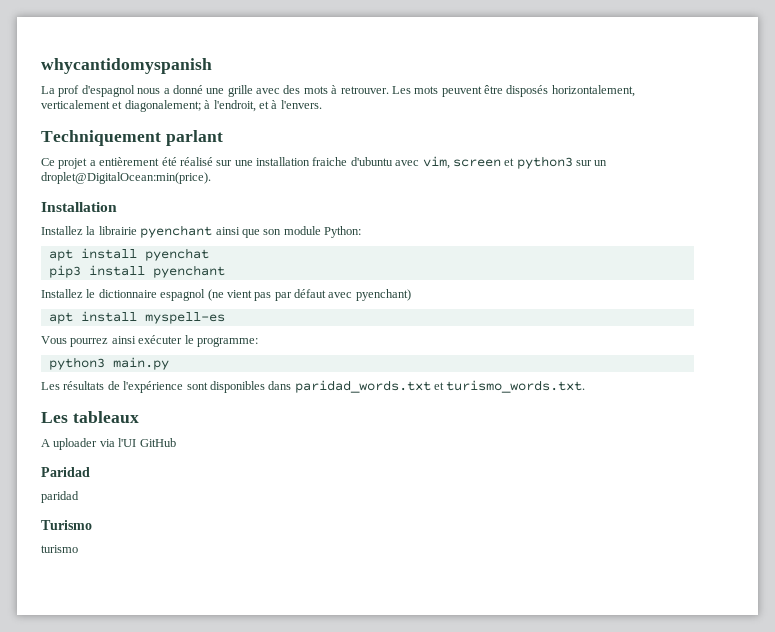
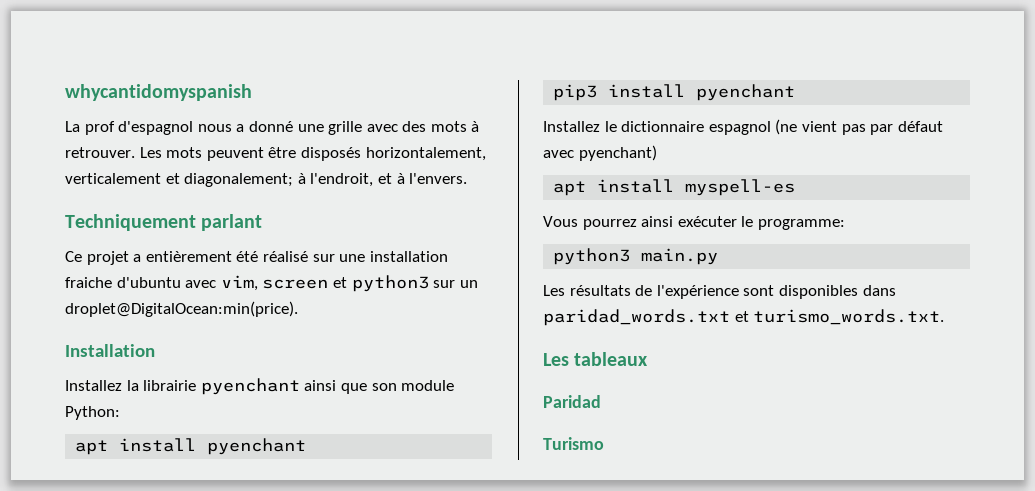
- apt install pyenchat
+ apt install pyenchant
- A uploader via l'UI GitHub
- paridad
- turismo

